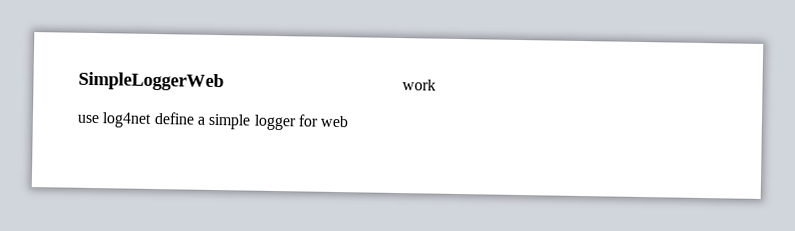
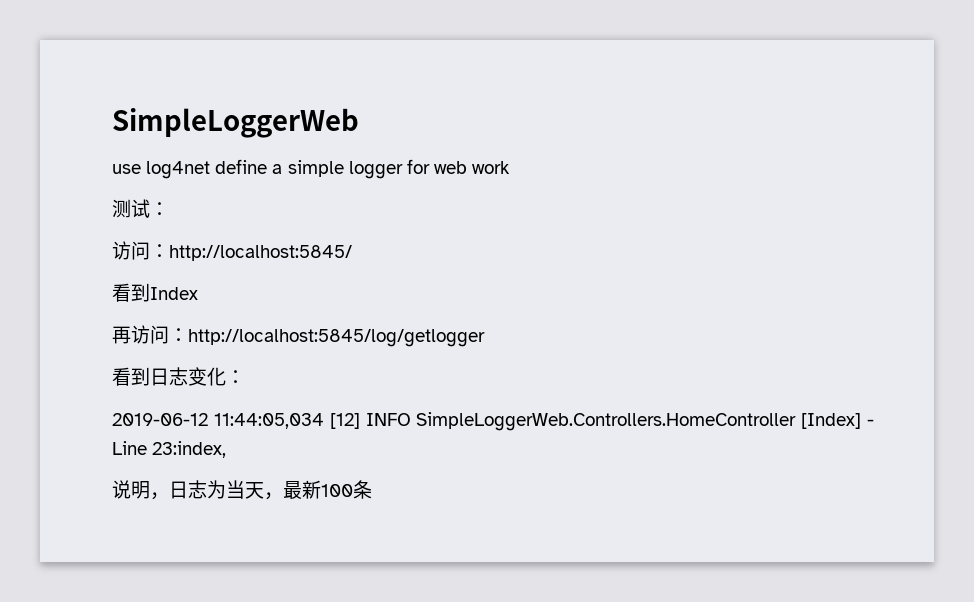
+ 测试：
+ 访问：http://localhost:5845/
+ 看到Index
+ 再访问：http://localhost:5845/log/getlogger
+ 看到日志变化：
+ 2019-06-12 11:44:05,034 [12] INFO SimpleLoggerWeb.Controllers.HomeController [Index] - Line 23:index,
+ 说明，日志为当天，最新100条

